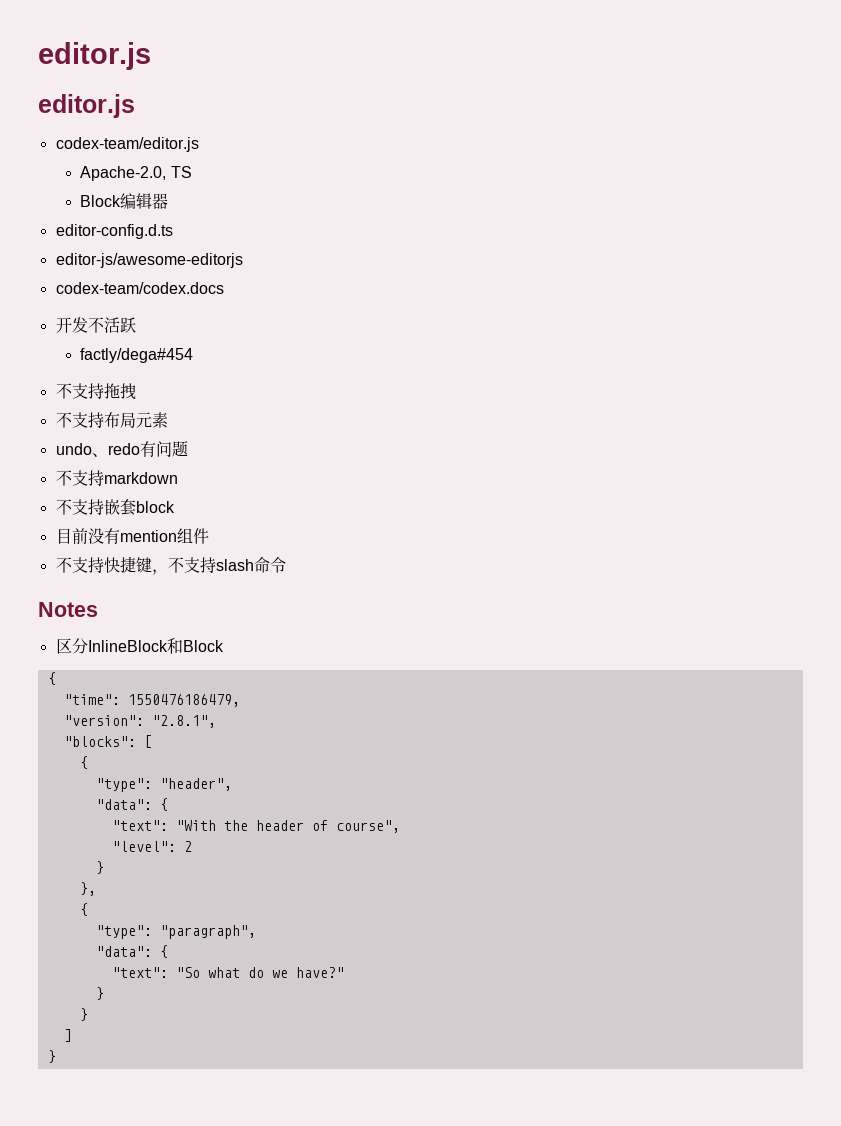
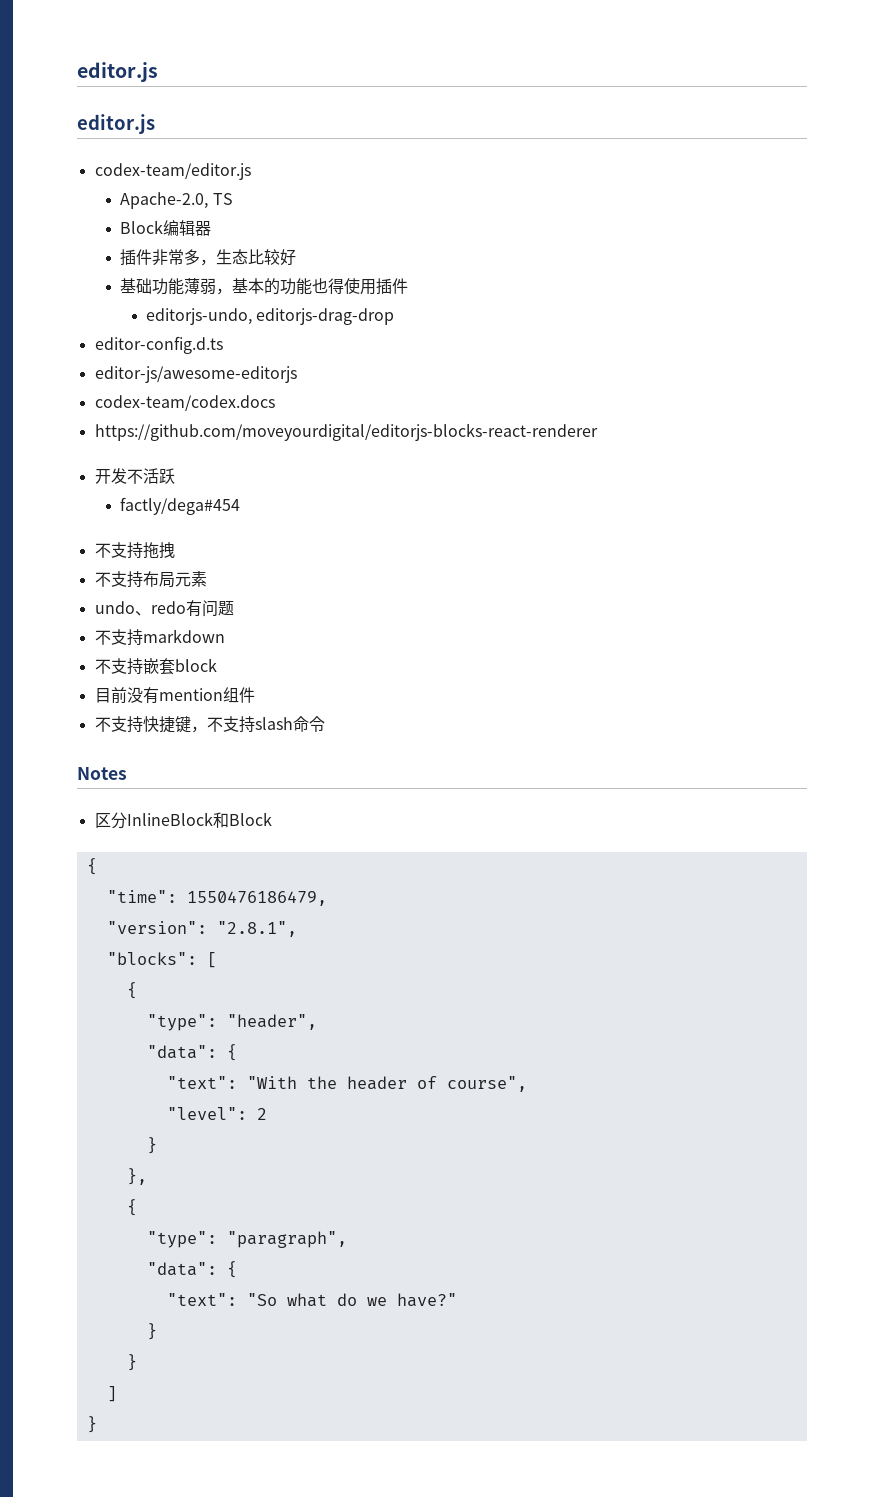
+ 插件非常多，生态比较好
+ 基础功能薄弱，基本的功能也得使用插件
+ editorjs-undo, editorjs-drag-drop
+ https://github.com/moveyourdigital/editorjs-blocks-react-renderer

